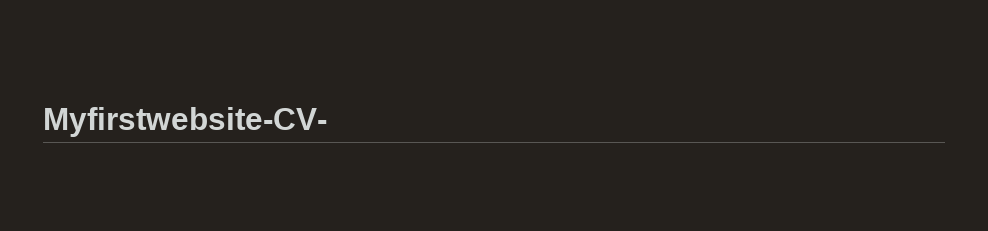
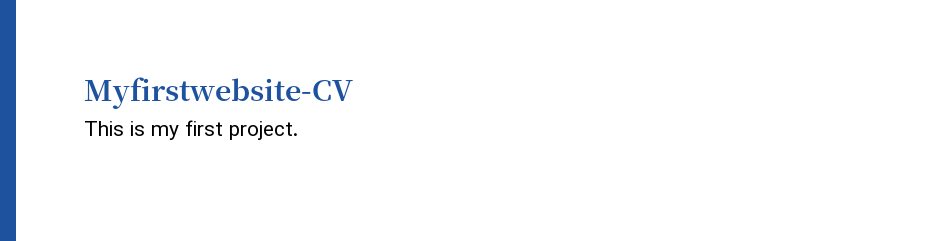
- Myfirstwebsite-CV-
+ Myfirstwebsite-CV
+ This is my first project.

